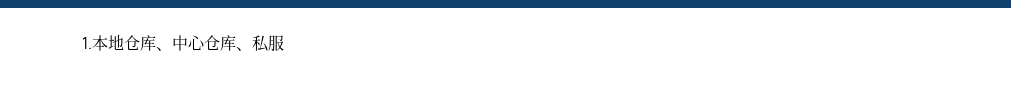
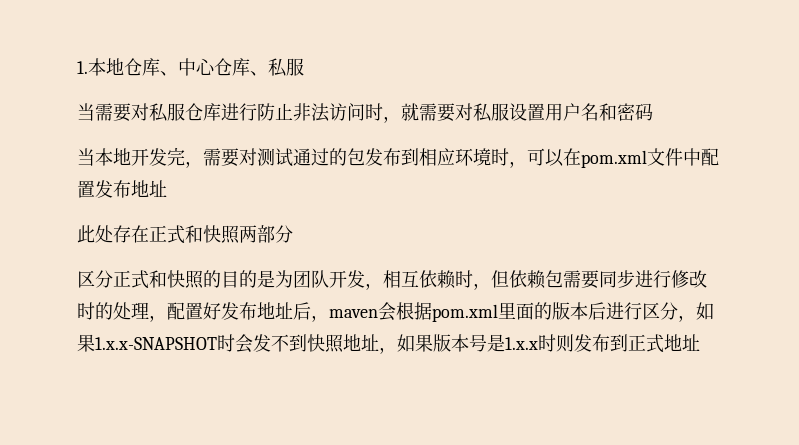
+ 当需要对私服仓库进行防止非法访问时，就需要对私服设置用户名和密码
+ 当本地开发完，需要对测试通过的包发布到相应环境时，可以在pom.xml文件中配置发布地址
+ 此处存在正式和快照两部分
+ 区分正式和快照的目的是为团队开发，相互依赖时，但依赖包需要同步进行修改时的处理，配置好发布地址后，maven会根据pom.xml里面的版本后进行区分，如果1.x.x-SNAPSHOT时会发不到快照地址，如果版本号是1.x.x时则发布到正式地址

